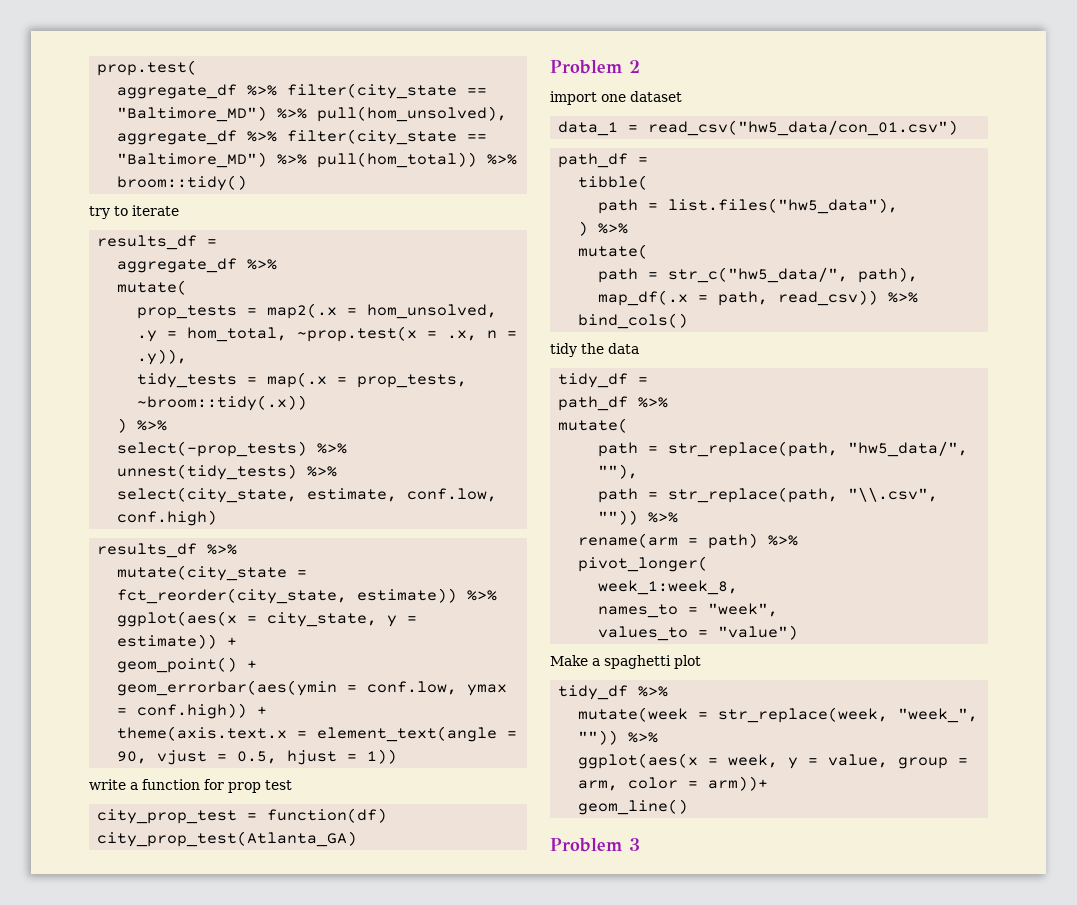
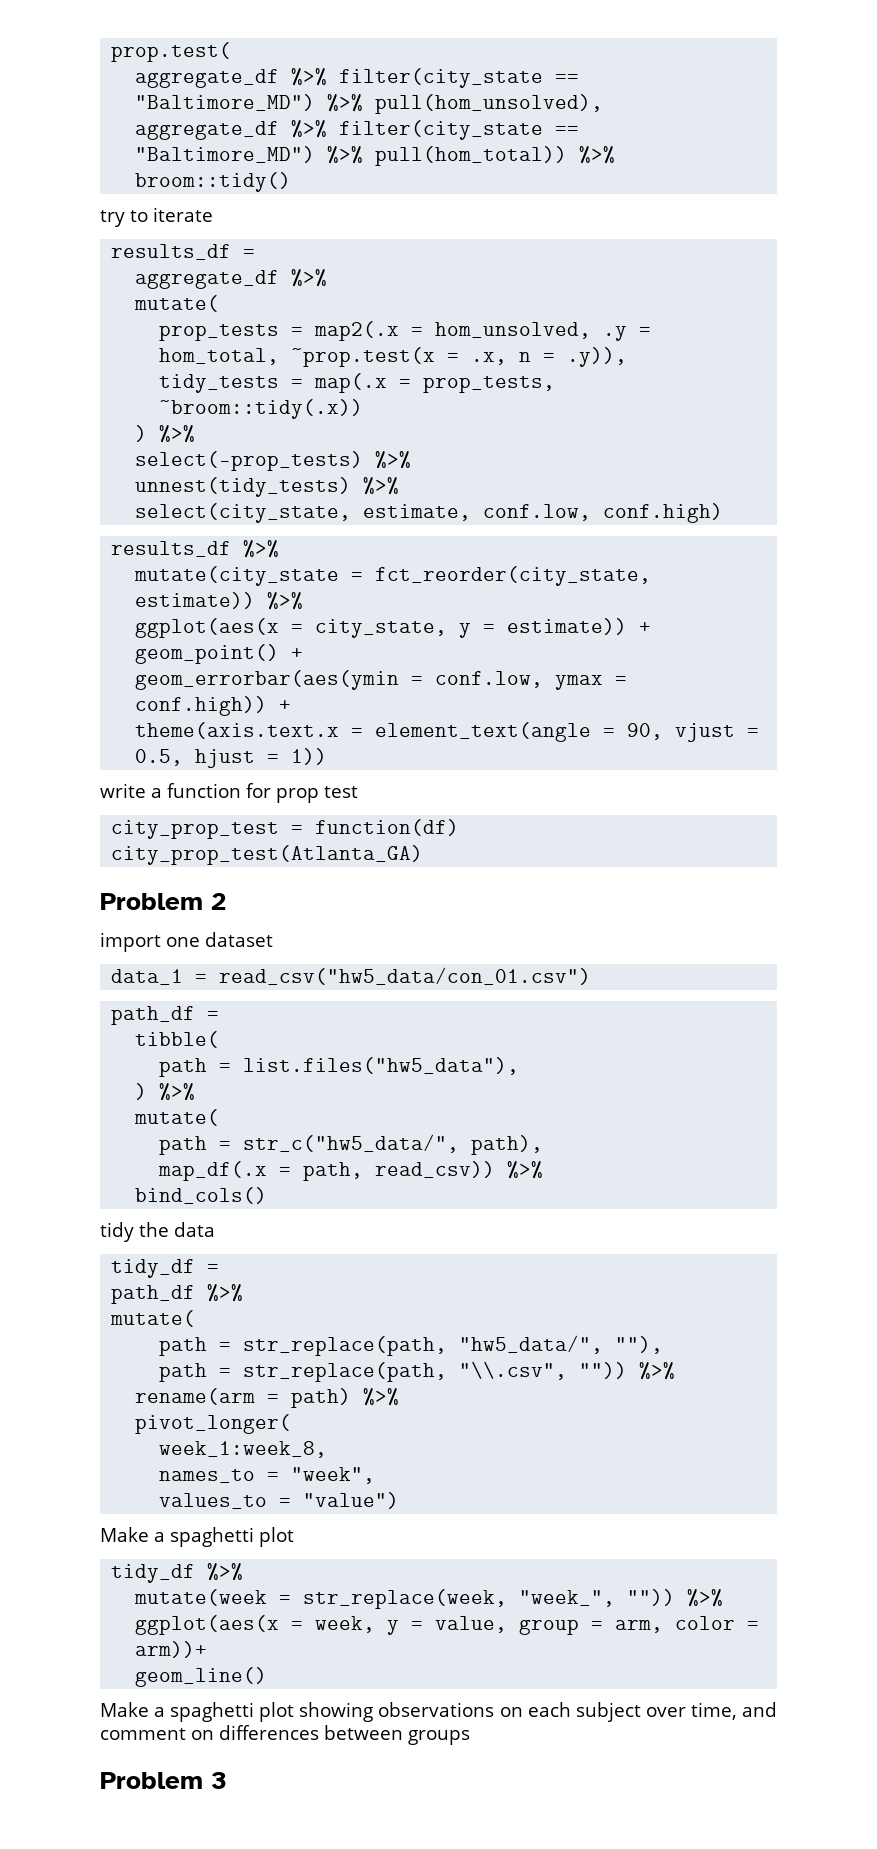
+ Make a spaghetti plot showing observations on each subject over time, and comment on differences between groups

